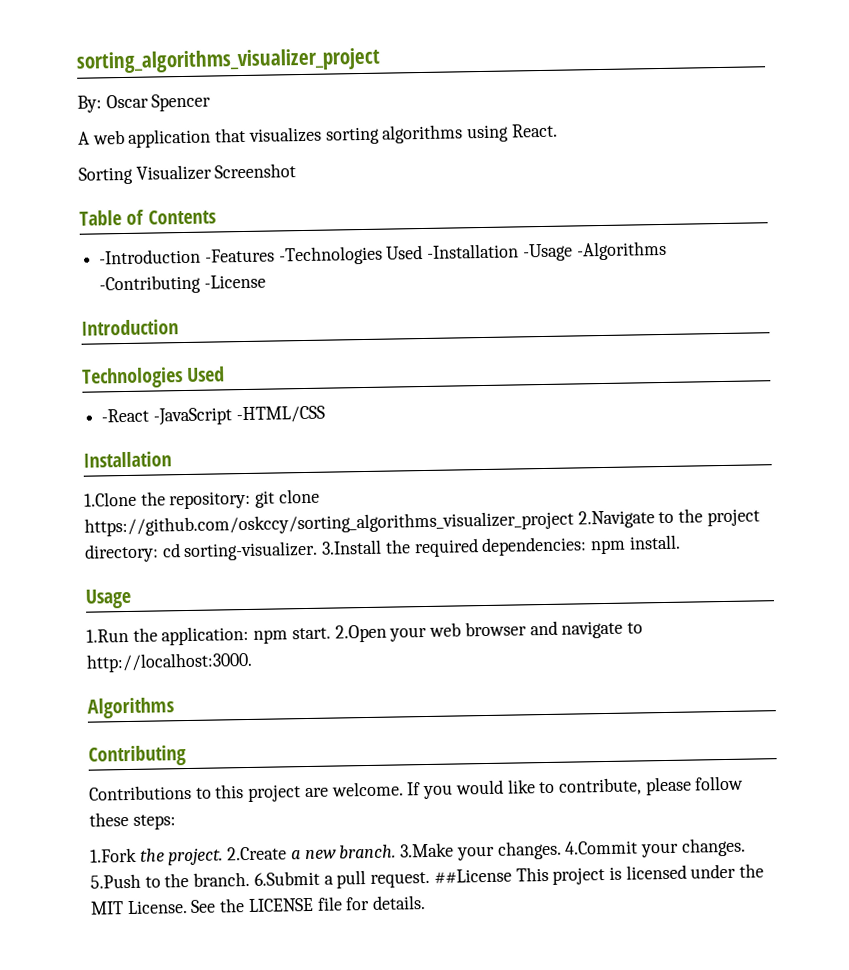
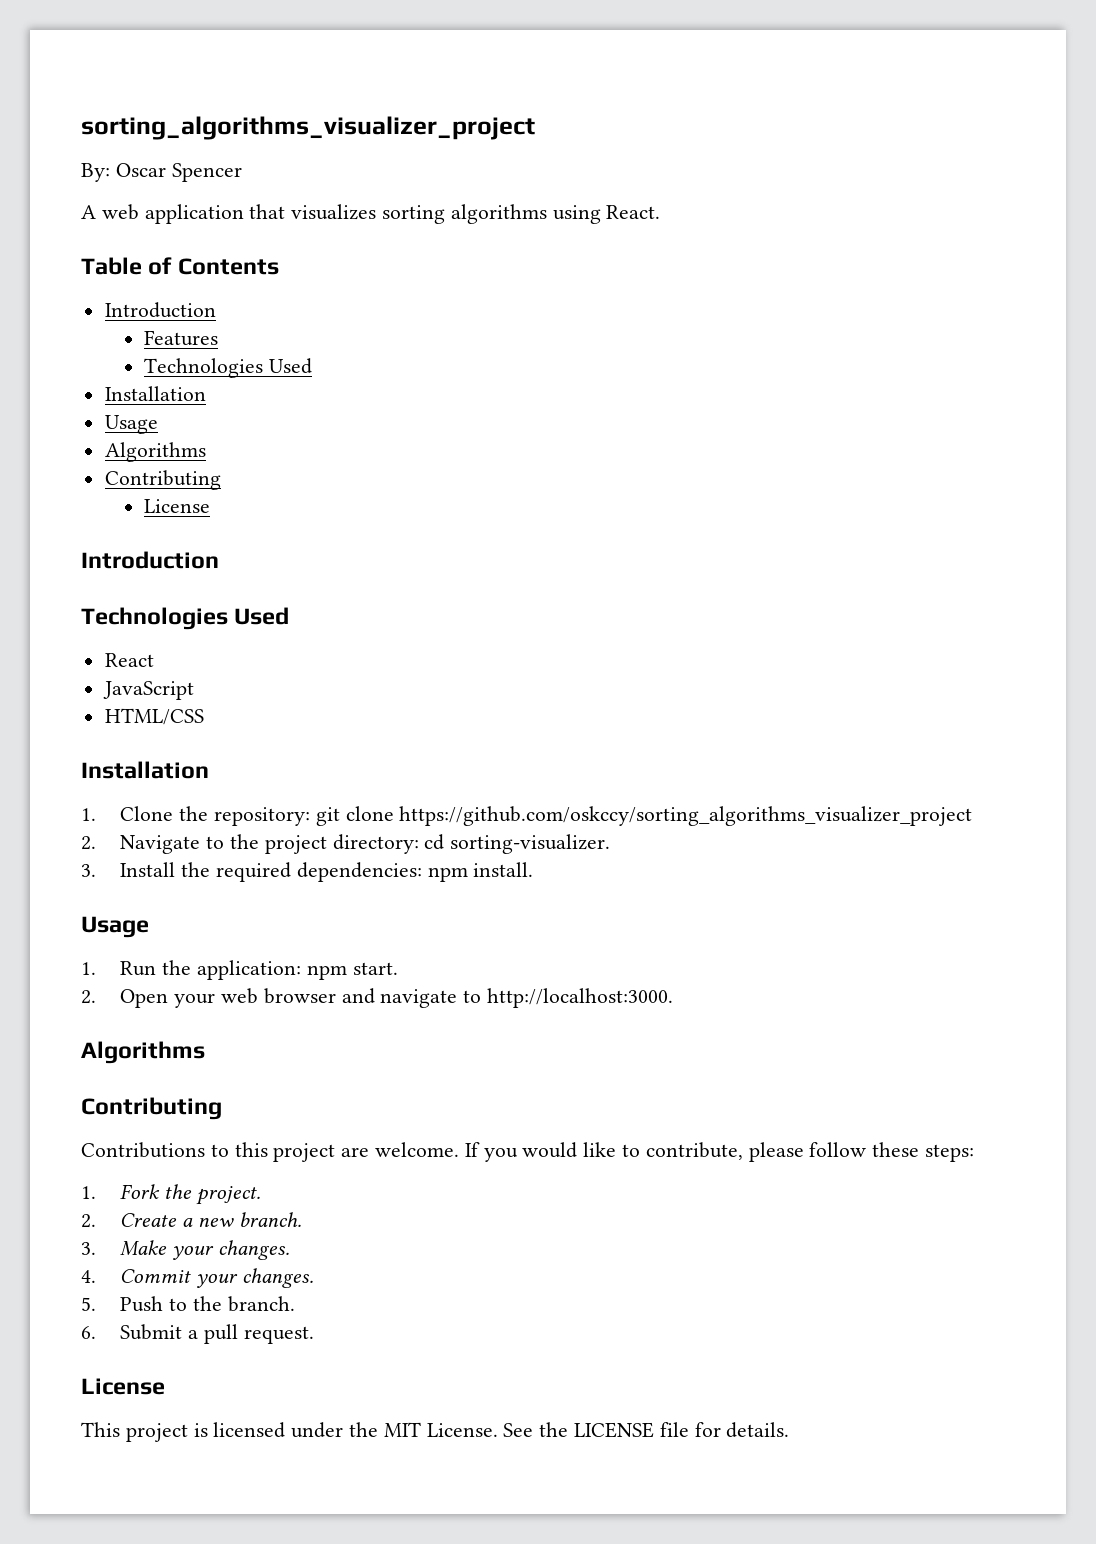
- Sorting Visualizer Screenshot
  Table of Contents
- -Introduction -Features -Technologies Used -Installation -Usage -Algorithms -Contributing -License
+ Introduction
+ Features
+ Technologies Used
+ Installation
+ Usage
+ Algorithms
+ Contributing
+ License
- -React -JavaScript -HTML/CSS
+ React
+ JavaScript
+ HTML/CSS
  Installation
- 1.Clone the repository: git clone https://github.com/oskccy/sorting_algorithms_visualizer_project 2.Navigate to the project directory: cd sorting-visualizer. 3.Install the required dependencies: npm install.
+ 1. Clone the repository: git clone https://github.com/oskccy/sorting_algorithms_visualizer_project
+ 2. Navigate to the project directory: cd sorting-visualizer.
+ 3. Install the required dependencies: npm install.
- 1.Run the application: npm start. 2.Open your web browser and navigate to http://localhost:3000.
+ 1. Run the application: npm start.
+ 2. Open your web browser and navigate to http://localhost:3000.
- 1.Fork the project. 2.Create a new branch. 3.Make your changes. 4.Commit your changes. 5.Push to the branch. 6.Submit a pull request. ##License This project is licensed under the MIT License.
+ 1. Fork the project.
+ 2. Create a new branch.
+ 3. Make your changes.
+ 4. Commit your changes.
+ 5. Push to the branch.
+ 6. Submit a pull request.
+ License
+ This project is licensed under the MIT License.

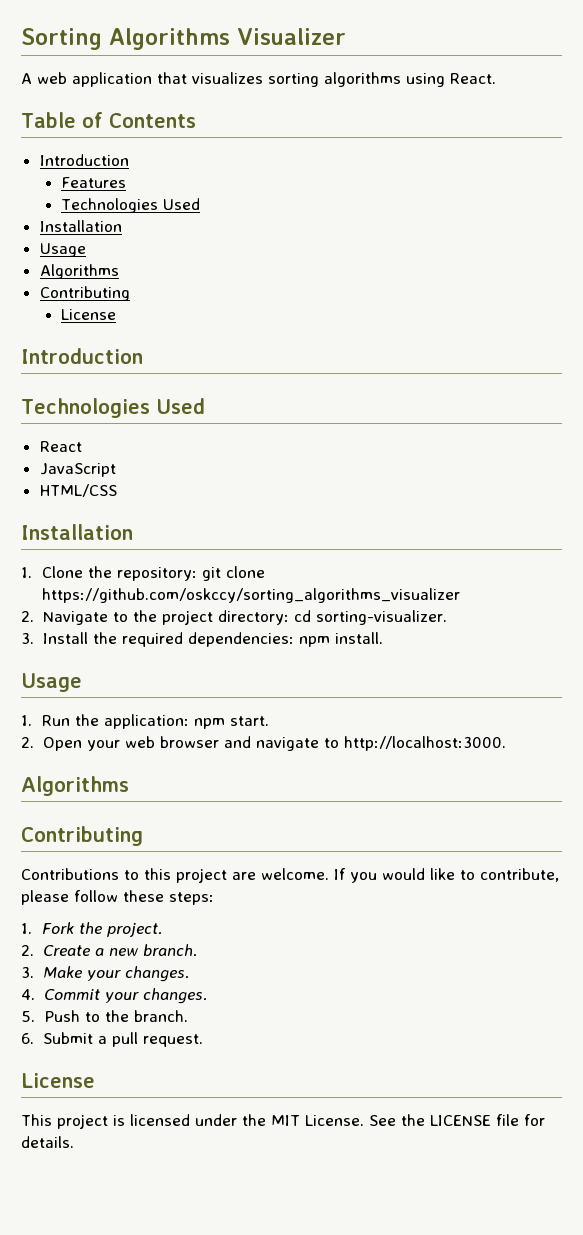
- sorting_algorithms_visualizer_project
- By: Oscar Spencer
+ Sorting Algorithms Visualizer
- 1. Clone the repository: git clone https://github.com/oskccy/sorting_algorithms_visualizer_project
+ 1. Clone the repository: git clone https://github.com/oskccy/sorting_algorithms_visualizer

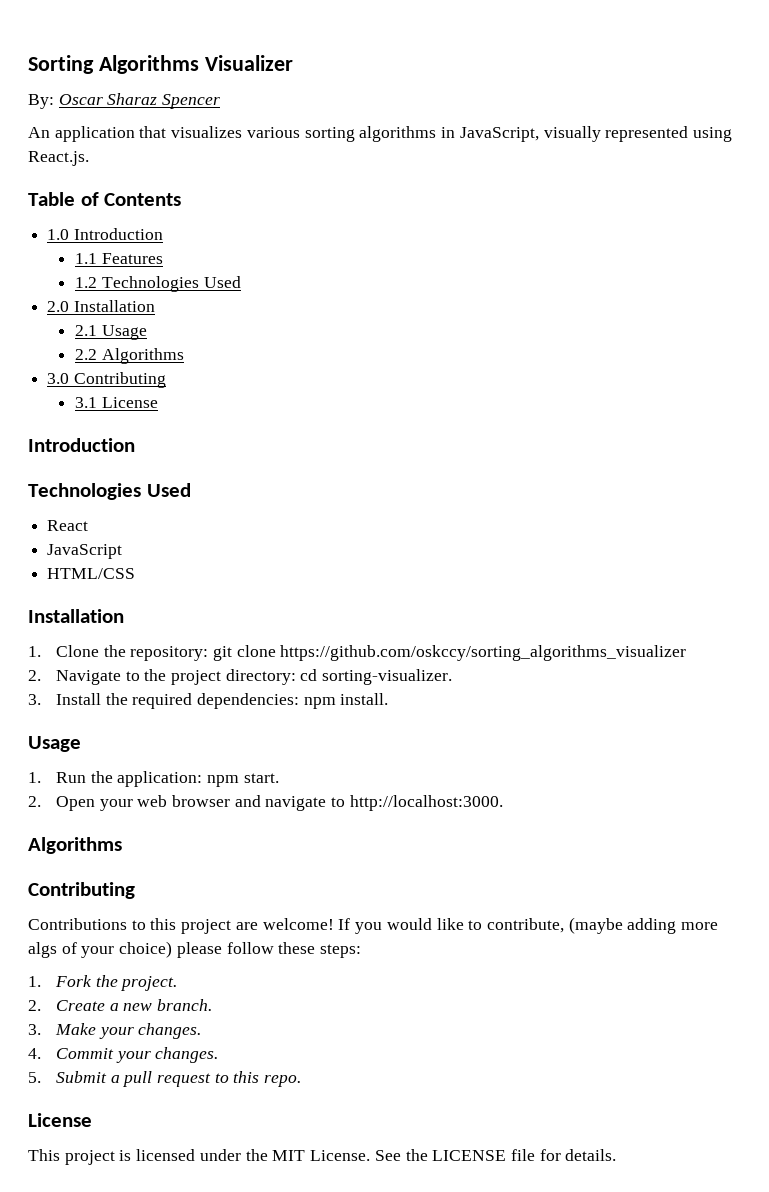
- A web application that visualizes sorting algorithms using React.
+ By: Oscar Sharaz Spencer
+ An application that visualizes various sorting algorithms in JavaScript, visually represented using React.js.
  Table of Contents
- Introduction
- Features
- Technologies Used
- Installation
- Usage
- Algorithms
- Contributing
- License
+ 1.0 Introduction
+ 1.1 Features
+ 1.2 Technologies Used
+ 2.0 Installation
+ 2.1 Usage
+ 2.2 Algorithms
+ 3.0 Contributing
+ 3.1 License
- Contributions to this project are welcome.
+ Contributions to this project are welcome!
- If you would like to contribute, please follow these steps:
+ If you would like to contribute, (maybe adding more algs of your choice) please follow these steps:
- 5. Push to the branch.
- 6. Submit a pull request.
+ 5. Submit a pull request to this repo.

